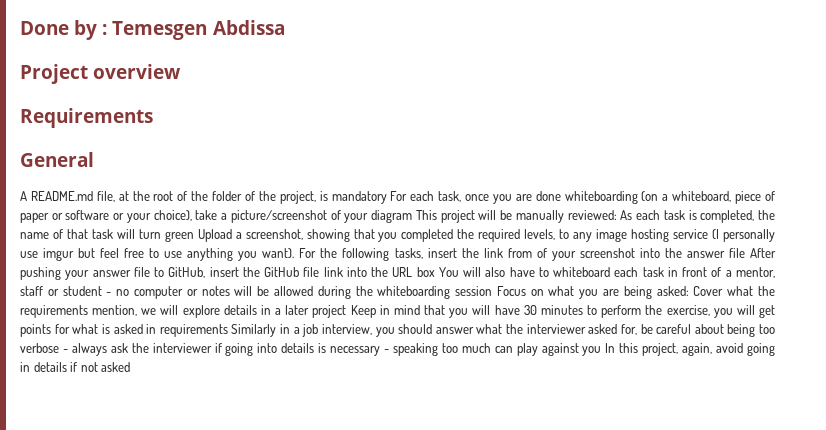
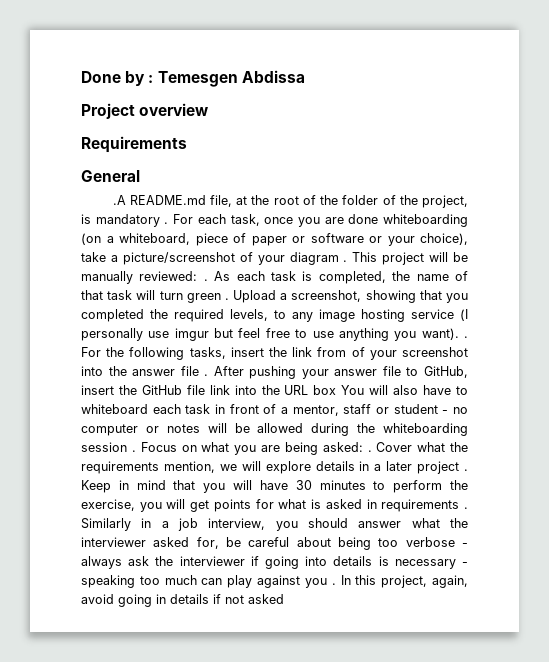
- A README.md file, at the root of the folder of the project, is mandatory For each task, once you are done whiteboarding (on a whiteboard, piece of paper or software or your choice), take a picture/screenshot of your diagram This project will be manually reviewed:
+ .A README.md file, at the root of the folder of the project, is mandatory . For each task, once you are done whiteboarding (on a whiteboard, piece of paper or software or your choice), take a picture/screenshot of your diagram . This project will be manually reviewed: .
- As each task is completed, the name of that task will turn green Upload a screenshot, showing that you completed the required levels, to any image hosting service (I personally use imgur but feel free to use anything you want).
+ As each task is completed, the name of that task will turn green . Upload a screenshot, showing that you completed the required levels, to any image hosting service (I personally use imgur but feel free to use anything you want). .
- For the following tasks, insert the link from of your screenshot into the answer file After pushing your answer file to GitHub, insert the GitHub file link into the URL box You will also have to whiteboard each task in front of a mentor, staff or student - no computer or notes will be allowed during the whiteboarding session Focus on what you are being asked:
+ For the following tasks, insert the link from of your screenshot into the answer file . After pushing your answer file to GitHub, insert the GitHub file link into the URL box You will also have to whiteboard each task in front of a mentor, staff or student - no computer or notes will be allowed during the whiteboarding session . Focus on what you are being asked: .
- Cover what the requirements mention, we will explore details in a later project Keep in mind that you will have 30 minutes to perform the exercise, you will get points for what is asked in requirements Similarly in a job interview, you should answer what the interviewer asked for, be careful about being too verbose - always ask the interviewer if going into details is necessary - speaking too much can play against you In this project, again, avoid going in details if not asked
+ Cover what the requirements mention, we will explore details in a later project . Keep in mind that you will have 30 minutes to perform the exercise, you will get points for what is asked in requirements . Similarly in a job interview, you should answer what the interviewer asked for, be careful about being too verbose - always ask the interviewer if going into details is necessary - speaking too much can play against you . In this project, again, avoid going in details if not asked

